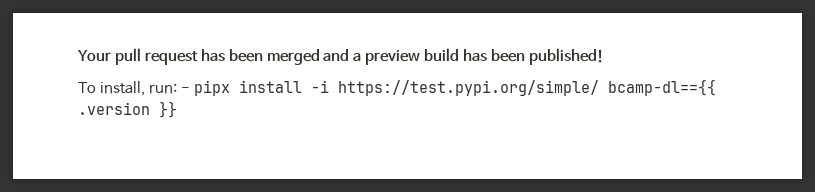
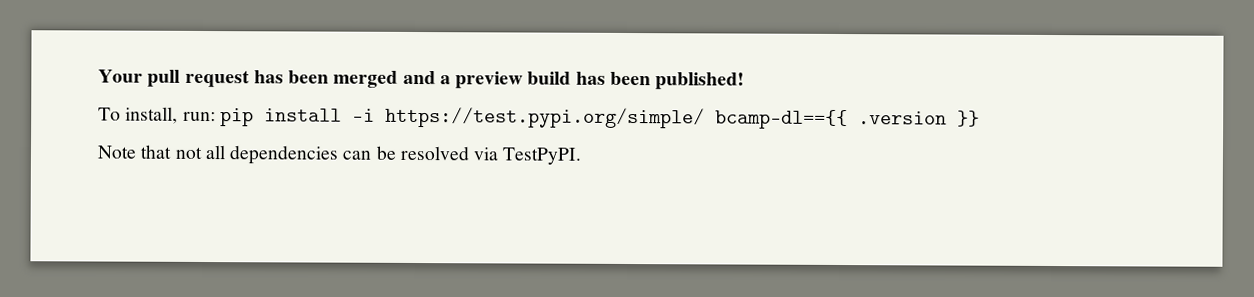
- To install, run: - pipx install -i https://test.pypi.org/simple/ bcamp-dl=={{ .version }}
+ To install, run: pip install -i https://test.pypi.org/simple/ bcamp-dl=={{ .version }}
+ Note that not all dependencies can be resolved via TestPyPI.

